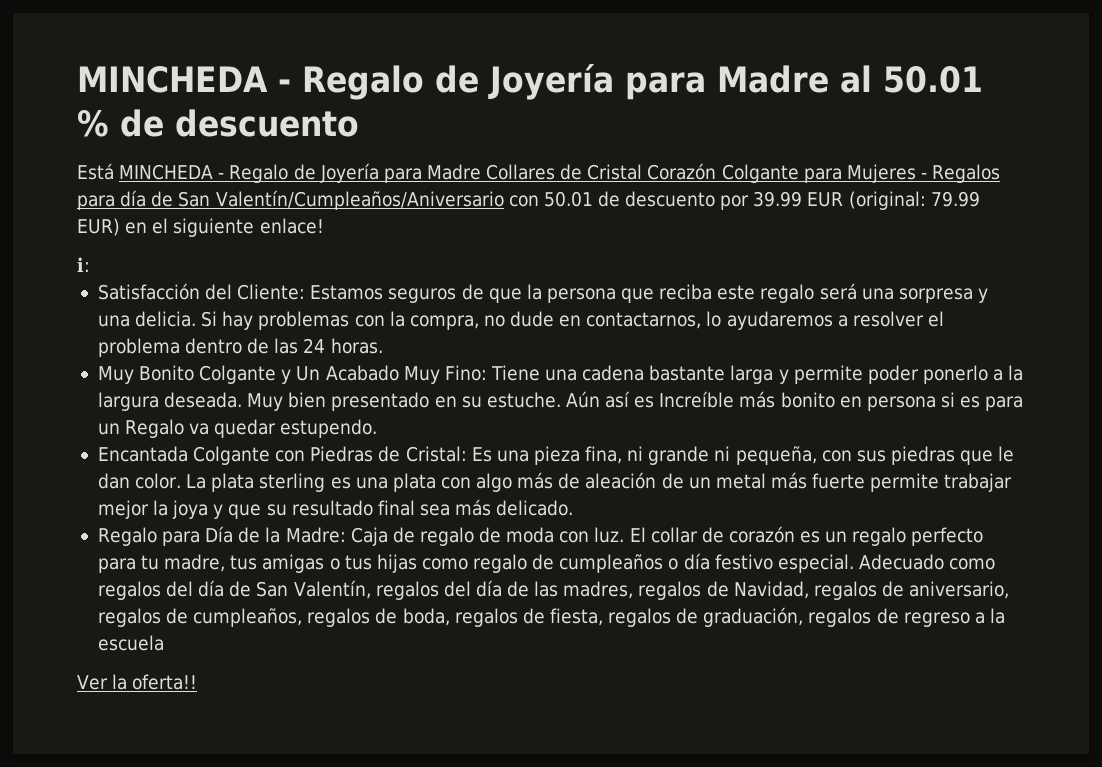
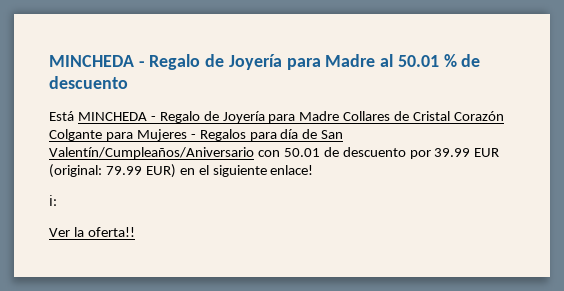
- Satisfacción del Cliente: Estamos seguros de que la persona que reciba este regalo será una sorpresa y una delicia. Si hay problemas con la compra, no dude en contactarnos, lo ayudaremos a resolver el problema dentro de las 24 horas.
- Muy Bonito Colgante y Un Acabado Muy Fino: Tiene una cadena bastante larga y permite poder ponerlo a la largura deseada. Muy bien presentado en su estuche. Aún así es Increíble más bonito en persona si es para un Regalo va quedar estupendo.
- Encantada Colgante con Piedras de Cristal: Es una pieza fina, ni grande ni pequeña, con sus piedras que le dan color. La plata sterling es una plata con algo más de aleación de un metal más fuerte permite trabajar mejor la joya y que su resultado final sea más delicado.
- Regalo para Día de la Madre: Caja de regalo de moda con luz. El collar de corazón es un regalo perfecto para tu madre, tus amigas o tus hijas como regalo de cumpleaños o día festivo especial. Adecuado como regalos del día de San Valentín, regalos del día de las madres, regalos de Navidad, regalos de aniversario, regalos de cumpleaños, regalos de boda, regalos de fiesta, regalos de graduación, regalos de regreso a la escuela

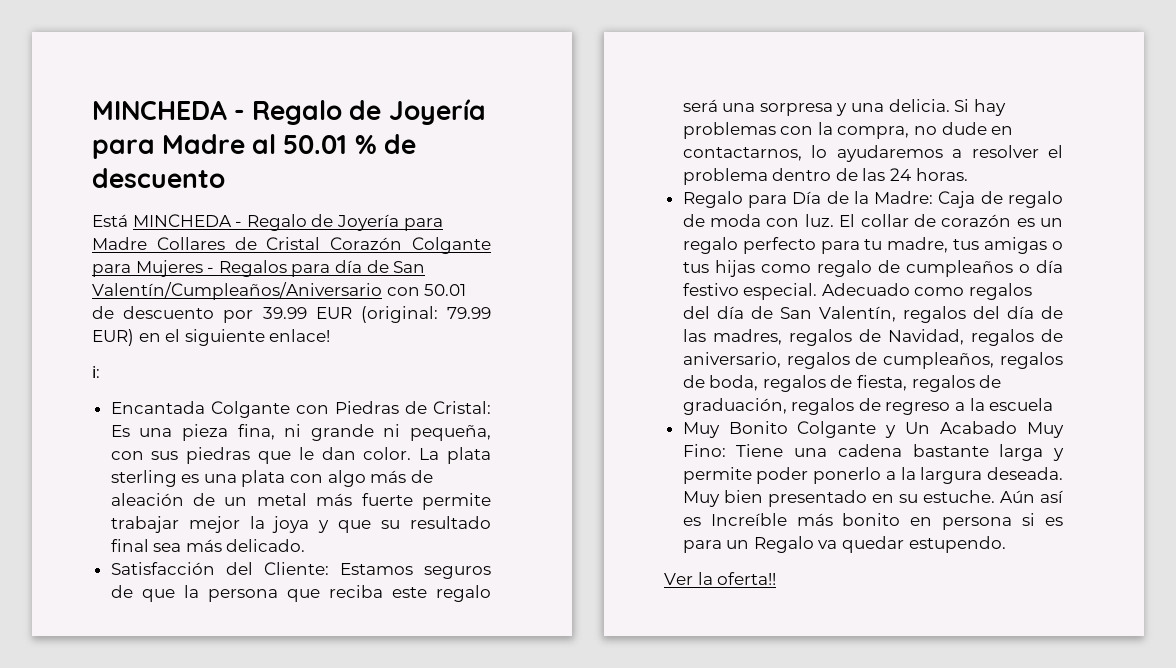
+ Encantada Colgante con Piedras de Cristal: Es una pieza fina, ni grande ni pequeña, con sus piedras que le dan color. La plata sterling es una plata con algo más de aleación de un metal más fuerte permite trabajar mejor la joya y que su resultado final sea más delicado.
+ Satisfacción del Cliente: Estamos seguros de que la persona que reciba este regalo será una sorpresa y una delicia. Si hay problemas con la compra, no dude en contactarnos, lo ayudaremos a resolver el problema dentro de las 24 horas.
+ Regalo para Día de la Madre: Caja de regalo de moda con luz. El collar de corazón es un regalo perfecto para tu madre, tus amigas o tus hijas como regalo de cumpleaños o día festivo especial. Adecuado como regalos del día de San Valentín, regalos del día de las madres, regalos de Navidad, regalos de aniversario, regalos de cumpleaños, regalos de boda, regalos de fiesta, regalos de graduación, regalos de regreso a la escuela
+ Muy Bonito Colgante y Un Acabado Muy Fino: Tiene una cadena bastante larga y permite poder ponerlo a la largura deseada. Muy bien presentado en su estuche. Aún así es Increíble más bonito en persona si es para un Regalo va quedar estupendo.

